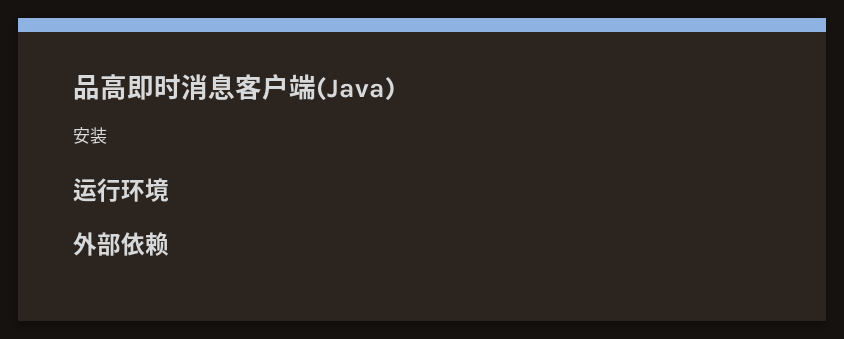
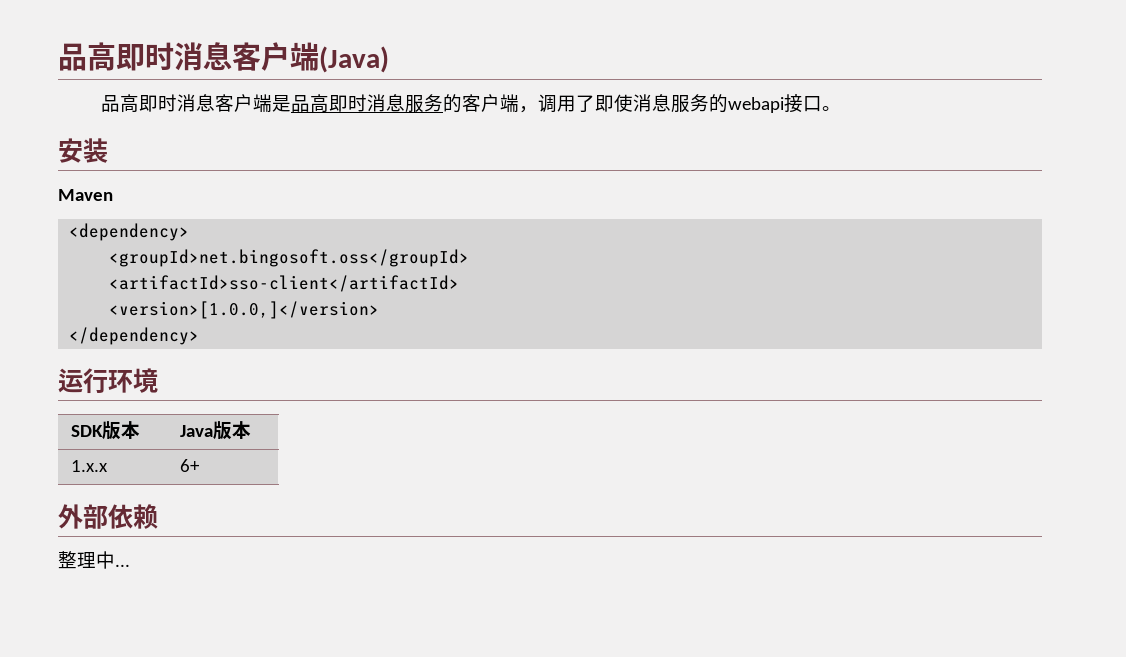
+ 品高即时消息客户端是品高即时消息服务的客户端，调用了即使消息服务的webapi接口。
  安装
+ Maven
+ <dependency>
+ <groupId>net.bingosoft.oss</groupId>
+ <artifactId>sso-client</artifactId>
+ <version>[1.0.0,]</version>
+ </dependency>
  运行环境
+ SDK版本 | Java版本
+ 1.x.x | 6+
+ 整理中...

